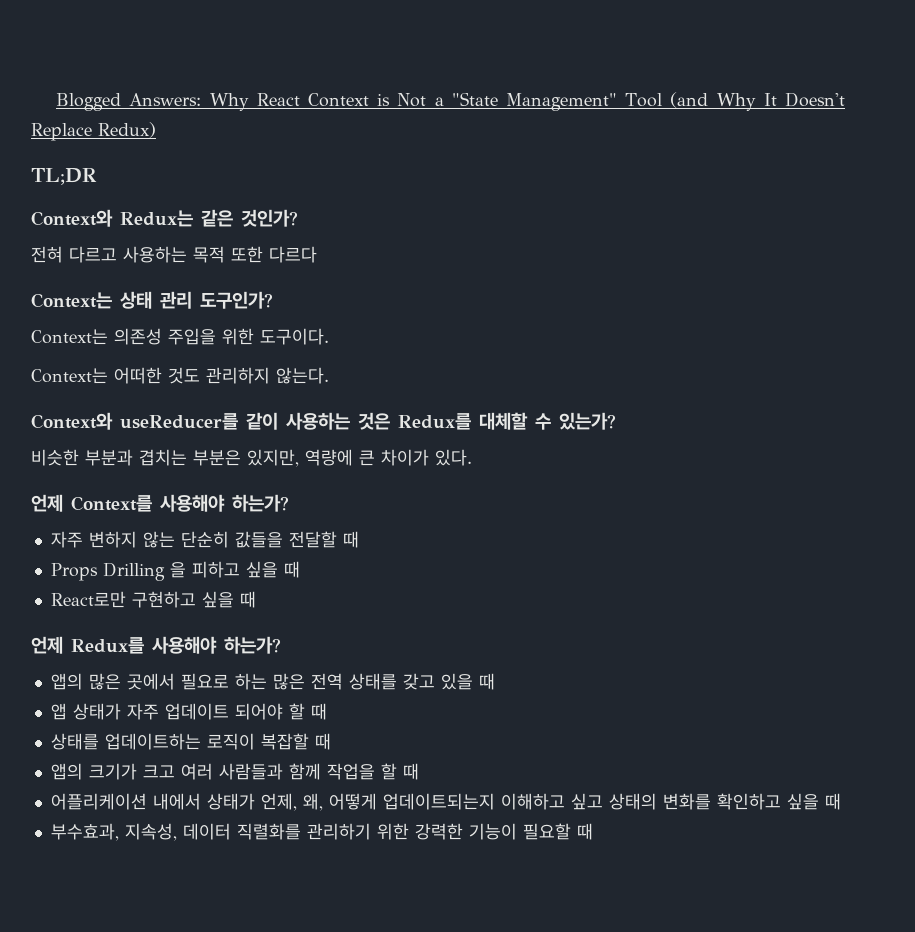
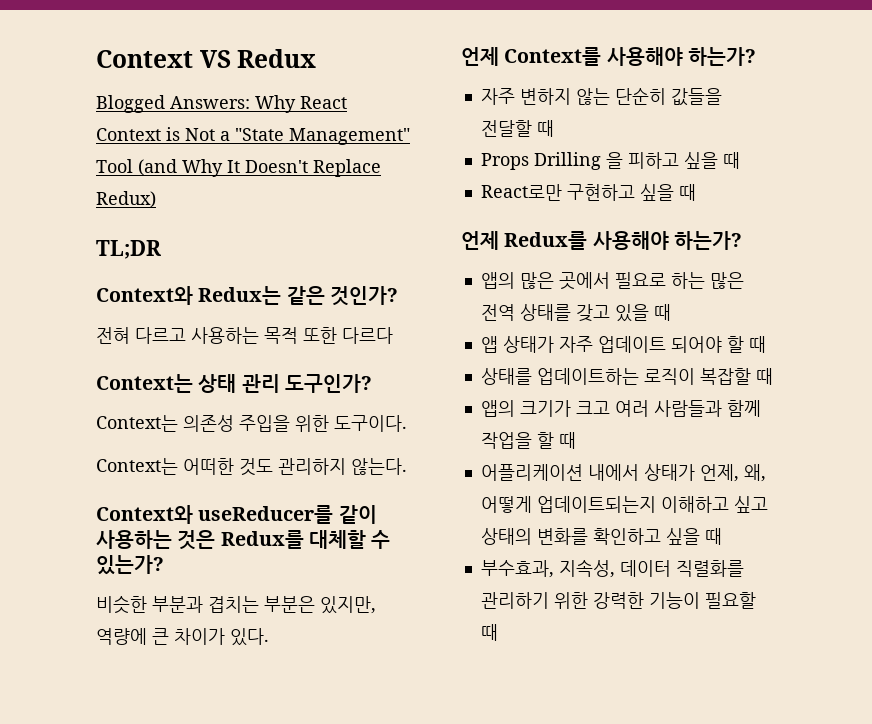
+ Context VS Redux

